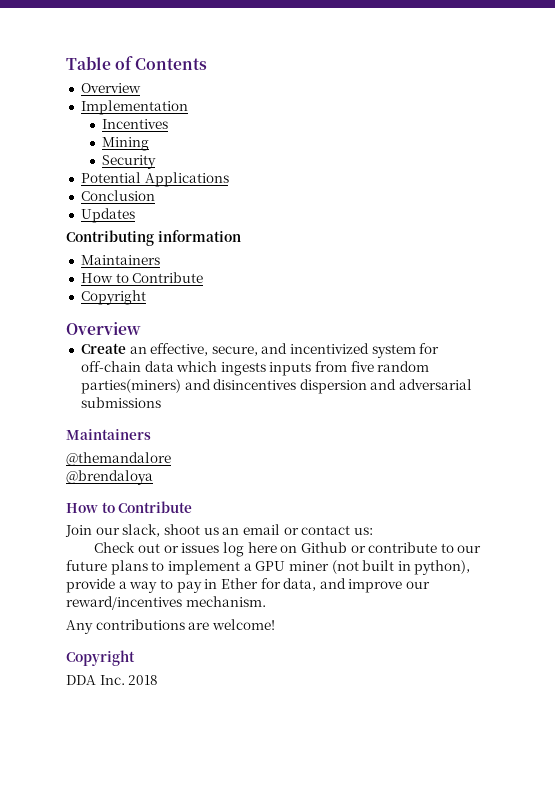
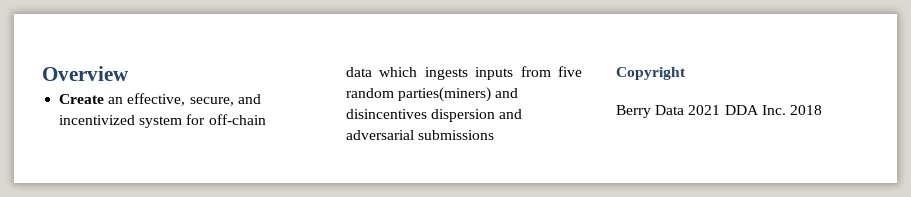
- Table of Contents
- Overview
- Implementation
- Incentives
- Mining
- Security
- Potential Applications
- Conclusion
- Updates
- Contributing information
- Maintainers
- How to Contribute
- Copyright
  Create an effective, secure, and incentivized system for off-chain data which ingests inputs from five random parties(miners) and disincentives dispersion and adversarial submissions
- Maintainers
- @themandalore
- @brendaloya
- How to Contribute
- Join our slack, shoot us an email or contact us:
- Check out or issues log here on Github or contribute to our future plans to implement a GPU miner (not built in python), provide a way to pay in Ether for data, and improve our reward/incentives mechanism.
- Any contributions are welcome!
  Copyright
- DDA Inc. 2018
+ Berry Data 2021 DDA Inc. 2018

